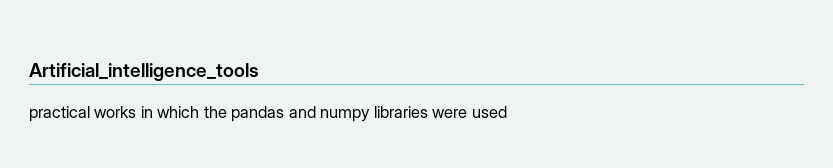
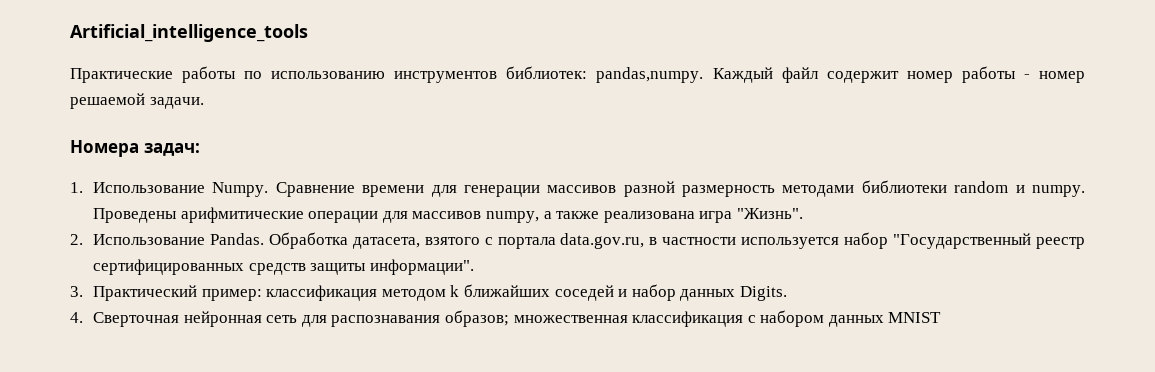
- practical works in which the pandas and numpy libraries were used
+ Практические работы по использованию инструментов библиотек: pandas,numpy. Каждый файл содержит номер работы - номер решаемой задачи.
+ Номера задач:
+ 1. Использование Numpy. Сравнение времени для генерации массивов разной размерность методами библиотеки random и numpy. Проведены арифмитические операции для массивов numpy, а также реализована игра "Жизнь".
+ 2. Использование Pandas. Обработка датасета, взятого с портала data.gov.ru, в частности используется набор "Государственный реестр сертифицированных средств защиты информации".
+ 3. Практический пример: классификация методом k ближайших соседей и набор данных Digits.
+ 4. Сверточная нейронная сеть для распознавания образов; множественная классификация с набором данных MNIST

